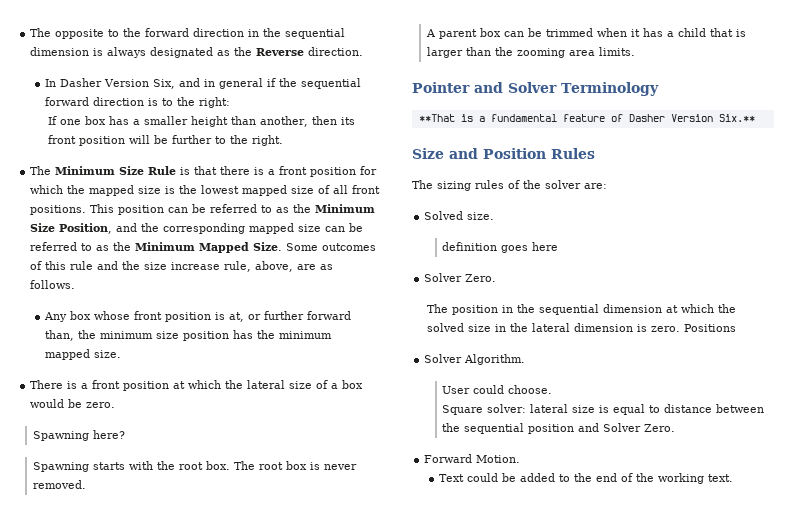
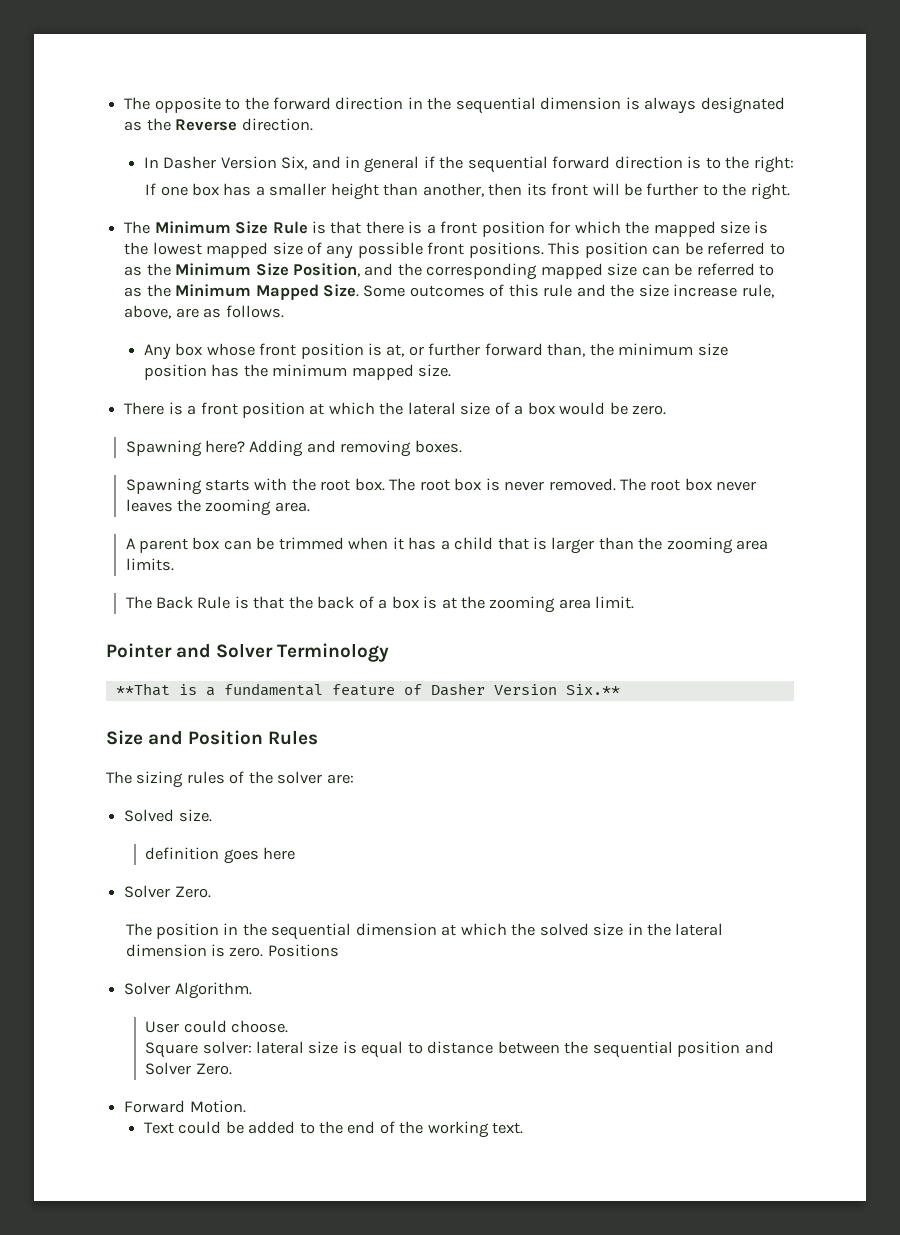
- If one box has a smaller height than another, then its front position will be further to the right.
+ If one box has a smaller height than another, then its front will be further to the right.
- The Minimum Size Rule is that there is a front position for which the mapped size is the lowest mapped size of all front positions.
+ The Minimum Size Rule is that there is a front position for which the mapped size is the lowest mapped size of any possible front positions.
+ Adding and removing boxes.
+ The root box never leaves the zooming area.
+ The Back Rule is that the back of a box is at the zooming area limit.

